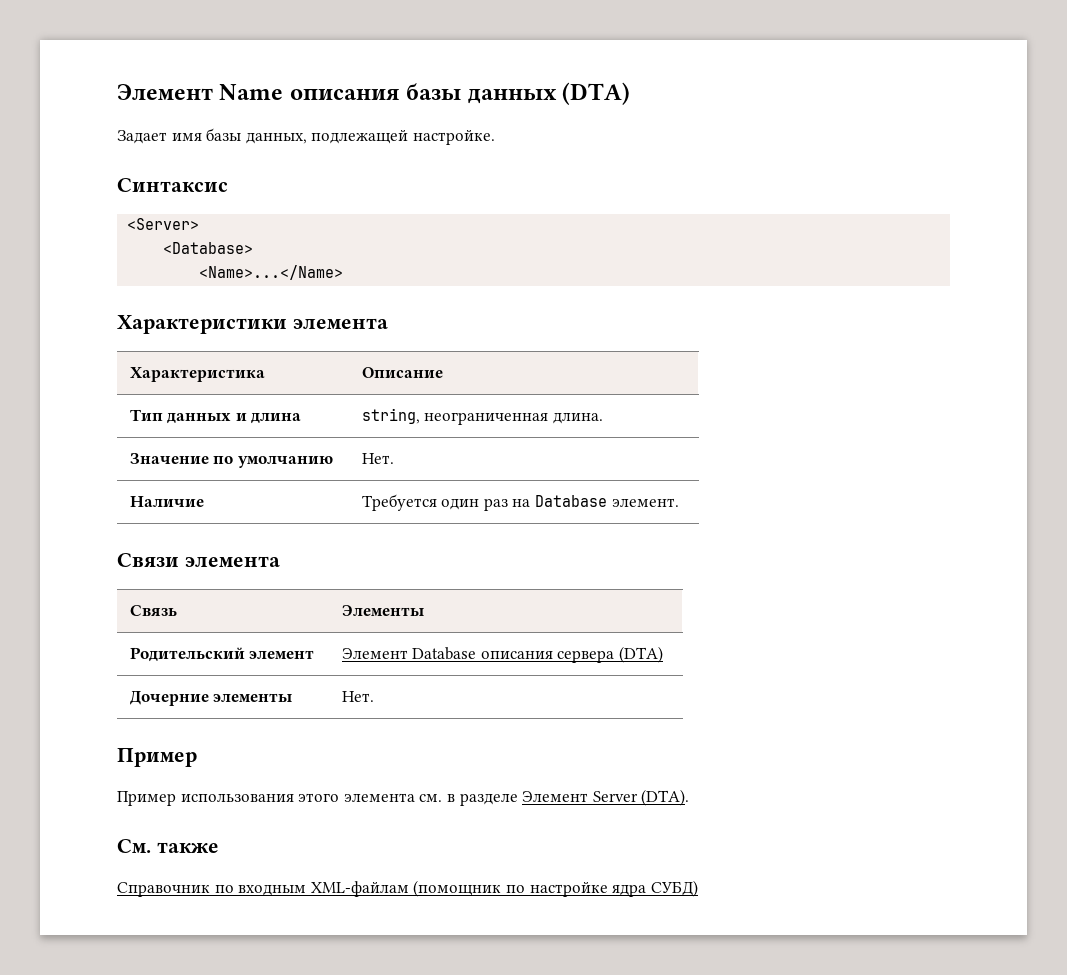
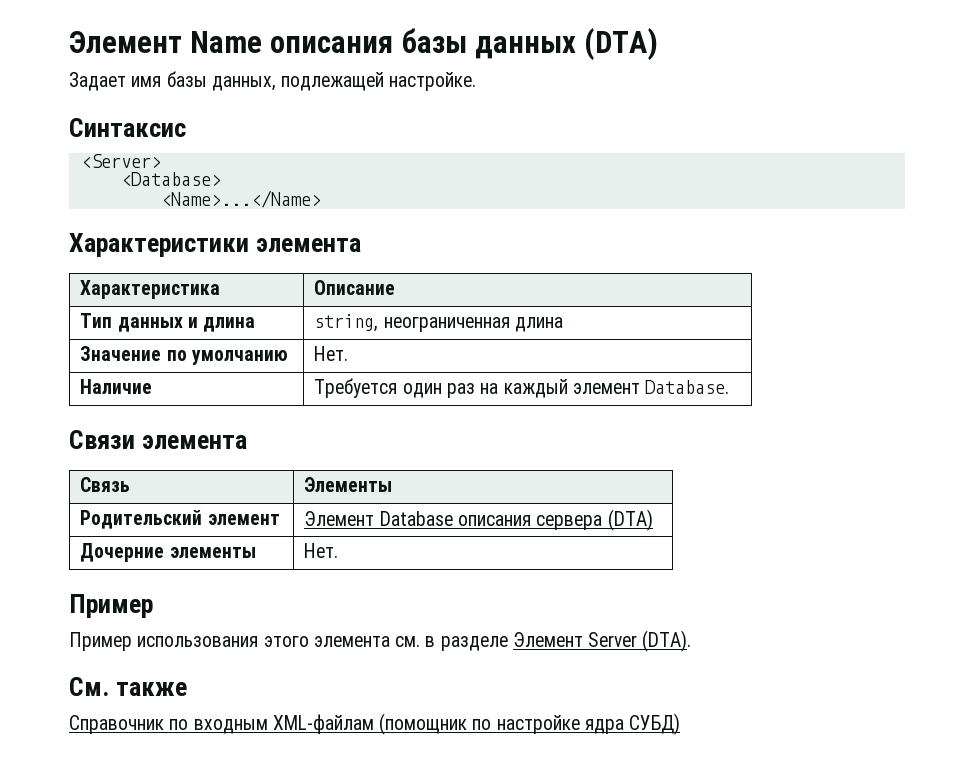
- Тип данных и длина | string, неограниченная длина.
+ Тип данных и длина | string, неограниченная длина
- Наличие | Требуется один раз на Database элемент.
+ Наличие | Требуется один раз на каждый элемент Database.

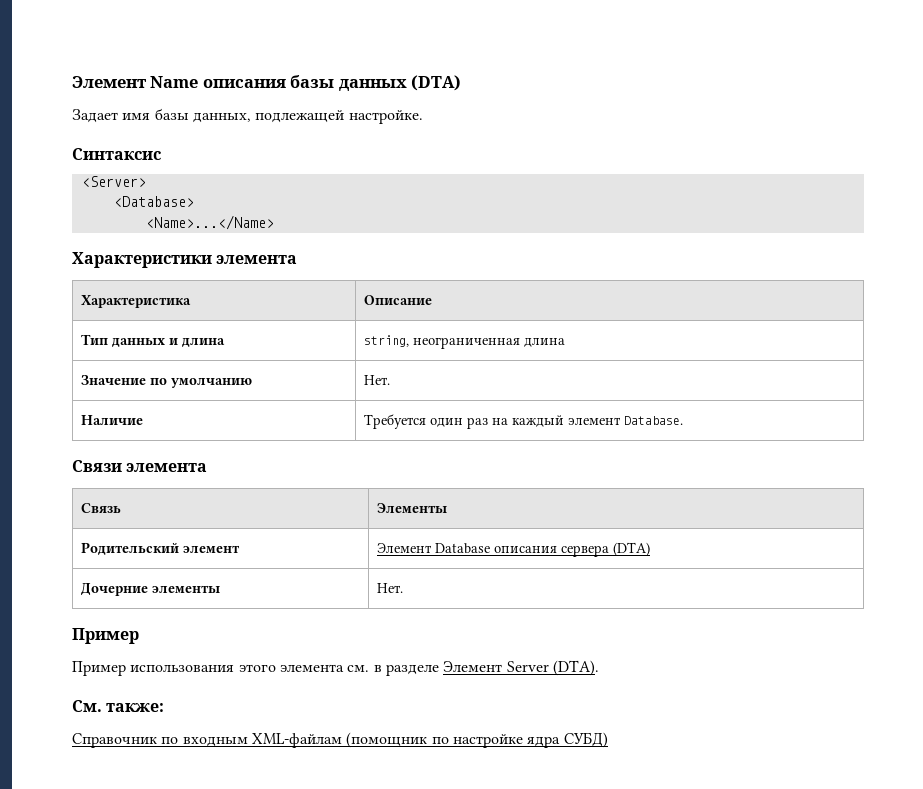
- См. также
+ См. также:

